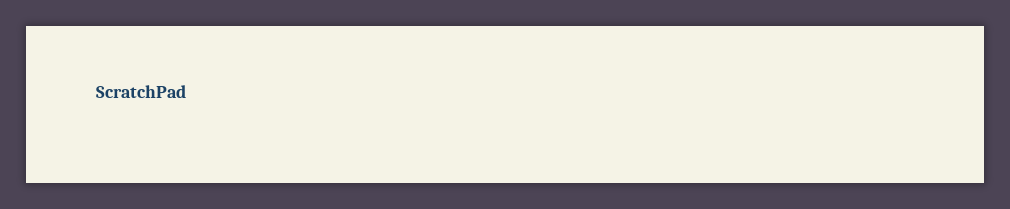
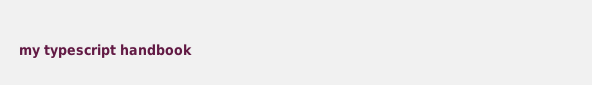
- ScratchPad
+ my typescript handbook

